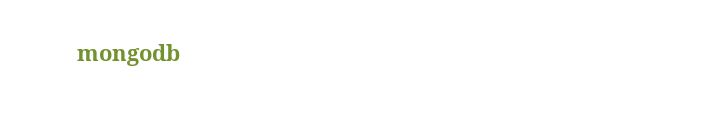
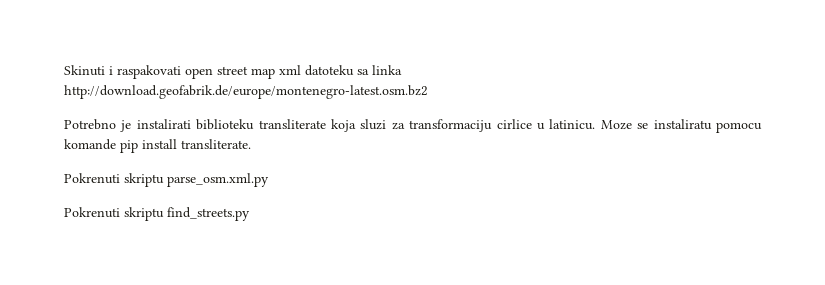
- mongodb
+ Skinuti i raspakovati open street map xml datoteku sa linka http://download.geofabrik.de/europe/montenegro-latest.osm.bz2
+ Potrebno je instalirati biblioteku transliterate koja sluzi za transformaciju cirlice u latinicu. Moze se instaliratu pomocu komande pip install transliterate.
+ Pokrenuti skriptu parse_osm.xml.py
+ Pokrenuti skriptu find_streets.py

